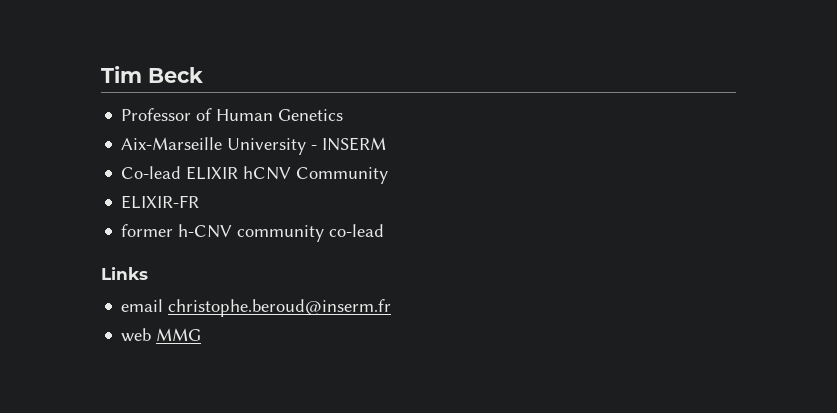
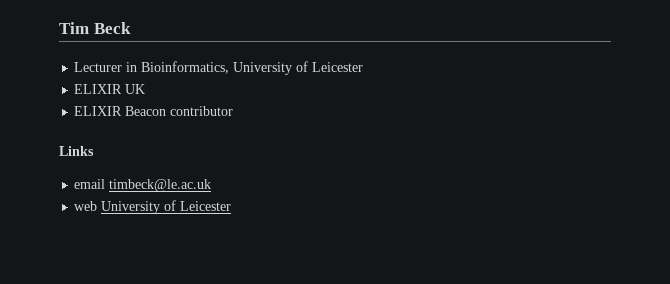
- Professor of Human Genetics
- Aix-Marseille University - INSERM
- Co-lead ELIXIR hCNV Community
- ELIXIR-FR
- former h-CNV community co-lead
+ Lecturer in Bioinformatics, University of Leicester
+ ELIXIR UK
+ ELIXIR Beacon contributor
- email christophe.beroud@inserm.fr
+ email timbeck@le.ac.uk
- web MMG
+ web University of Leicester

